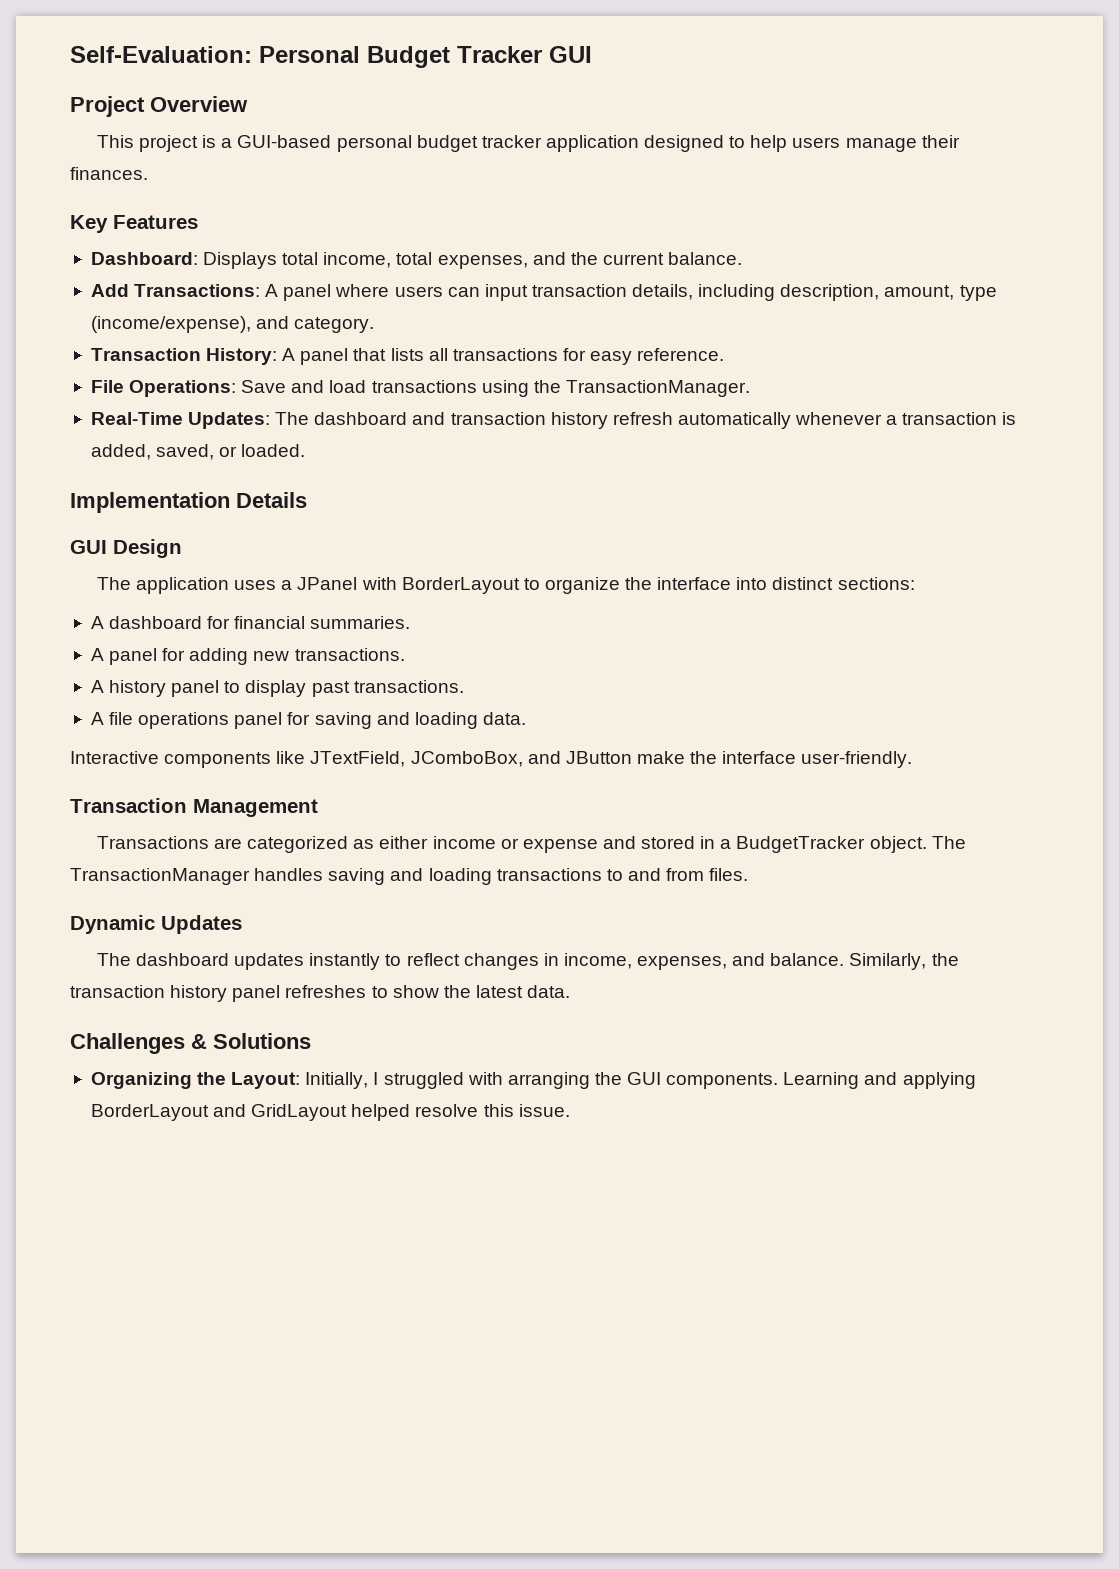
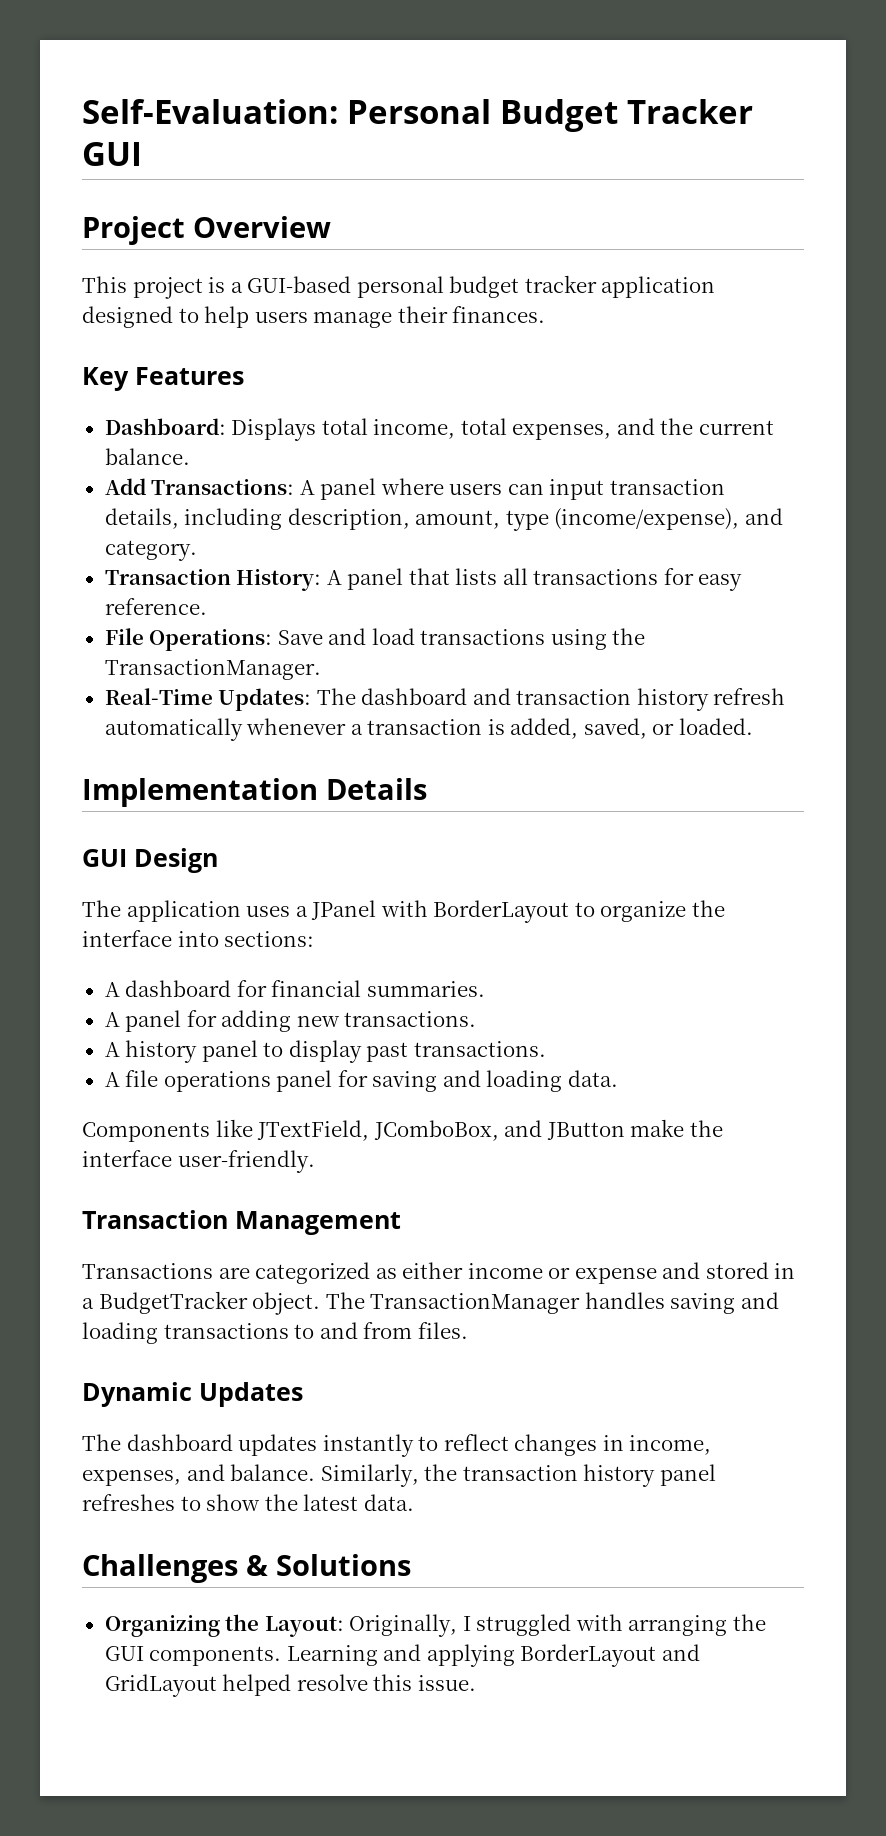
- The application uses a JPanel with BorderLayout to organize the interface into distinct sections:
+ The application uses a JPanel with BorderLayout to organize the interface into sections:
- Interactive components like JTextField, JComboBox, and JButton make the interface user-friendly.
+ Components like JTextField, JComboBox, and JButton make the interface user-friendly.
- Organizing the Layout: Initially, I struggled with arranging the GUI components.
+ Organizing the Layout: Originally, I struggled with arranging the GUI components.

